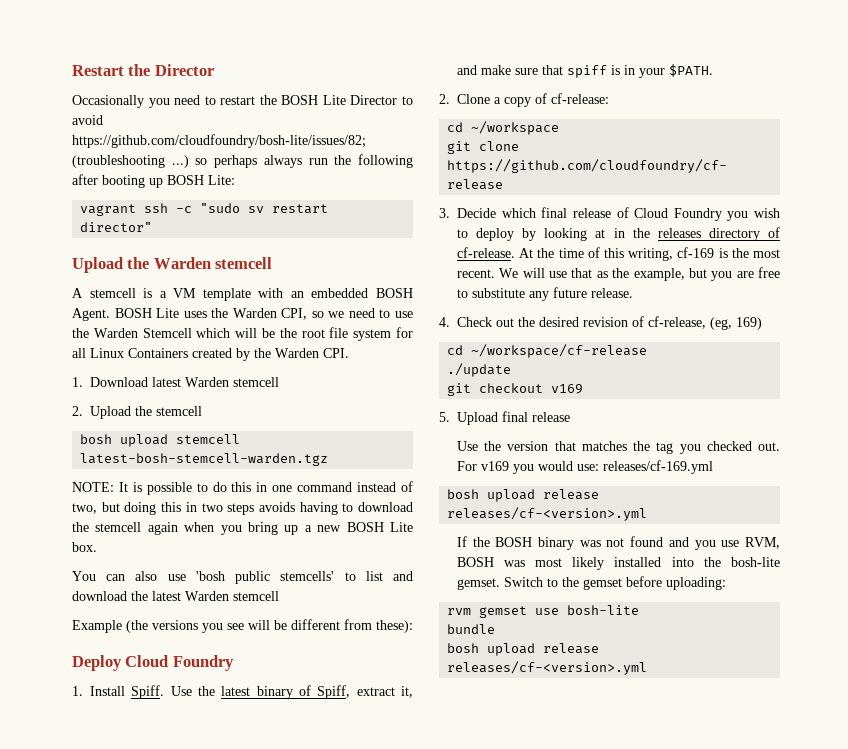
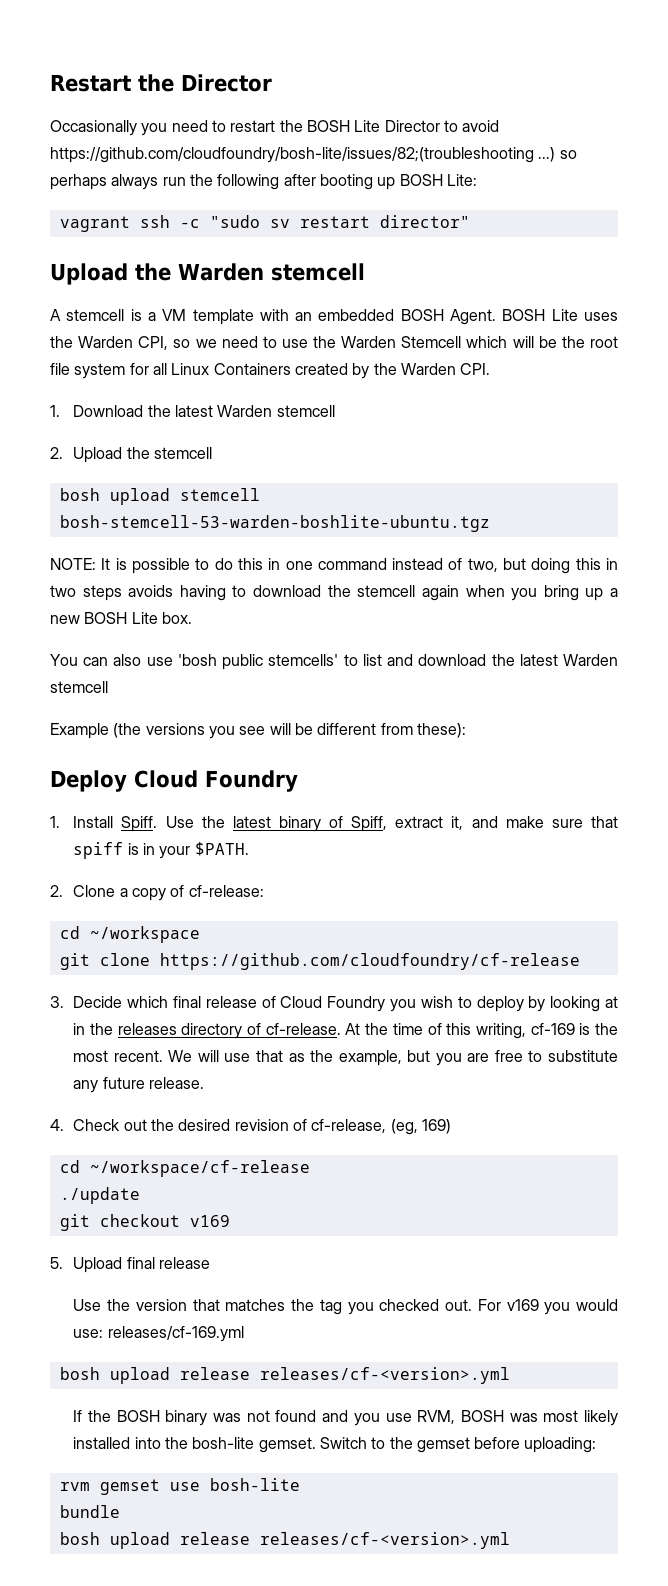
- 1. Download latest Warden stemcell
+ 1. Download the latest Warden stemcell
- bosh upload stemcell latest-bosh-stemcell-warden.tgz
+ bosh upload stemcell bosh-stemcell-53-warden-boshlite-ubuntu.tgz

